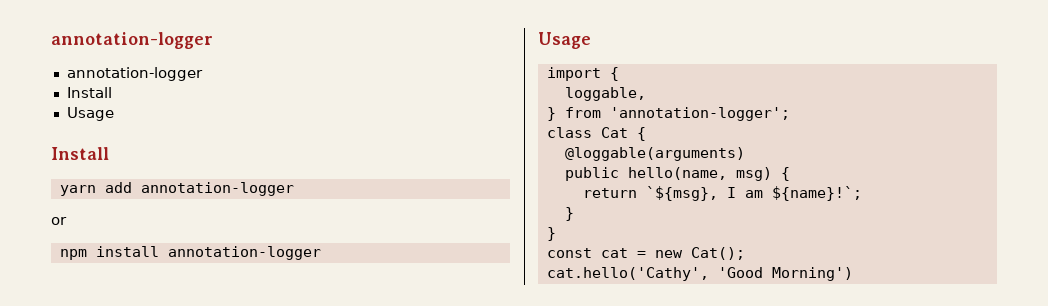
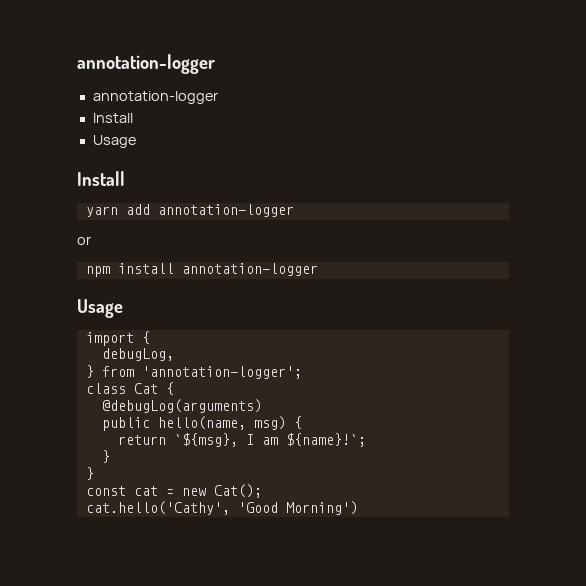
- loggable,
+ debugLog,
- @loggable(arguments)
+ @debugLog(arguments)

